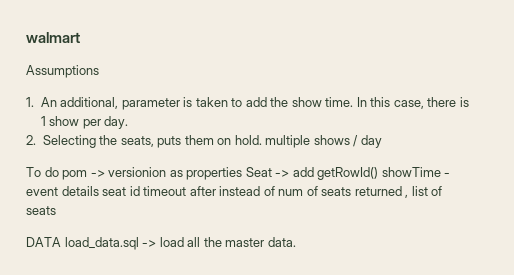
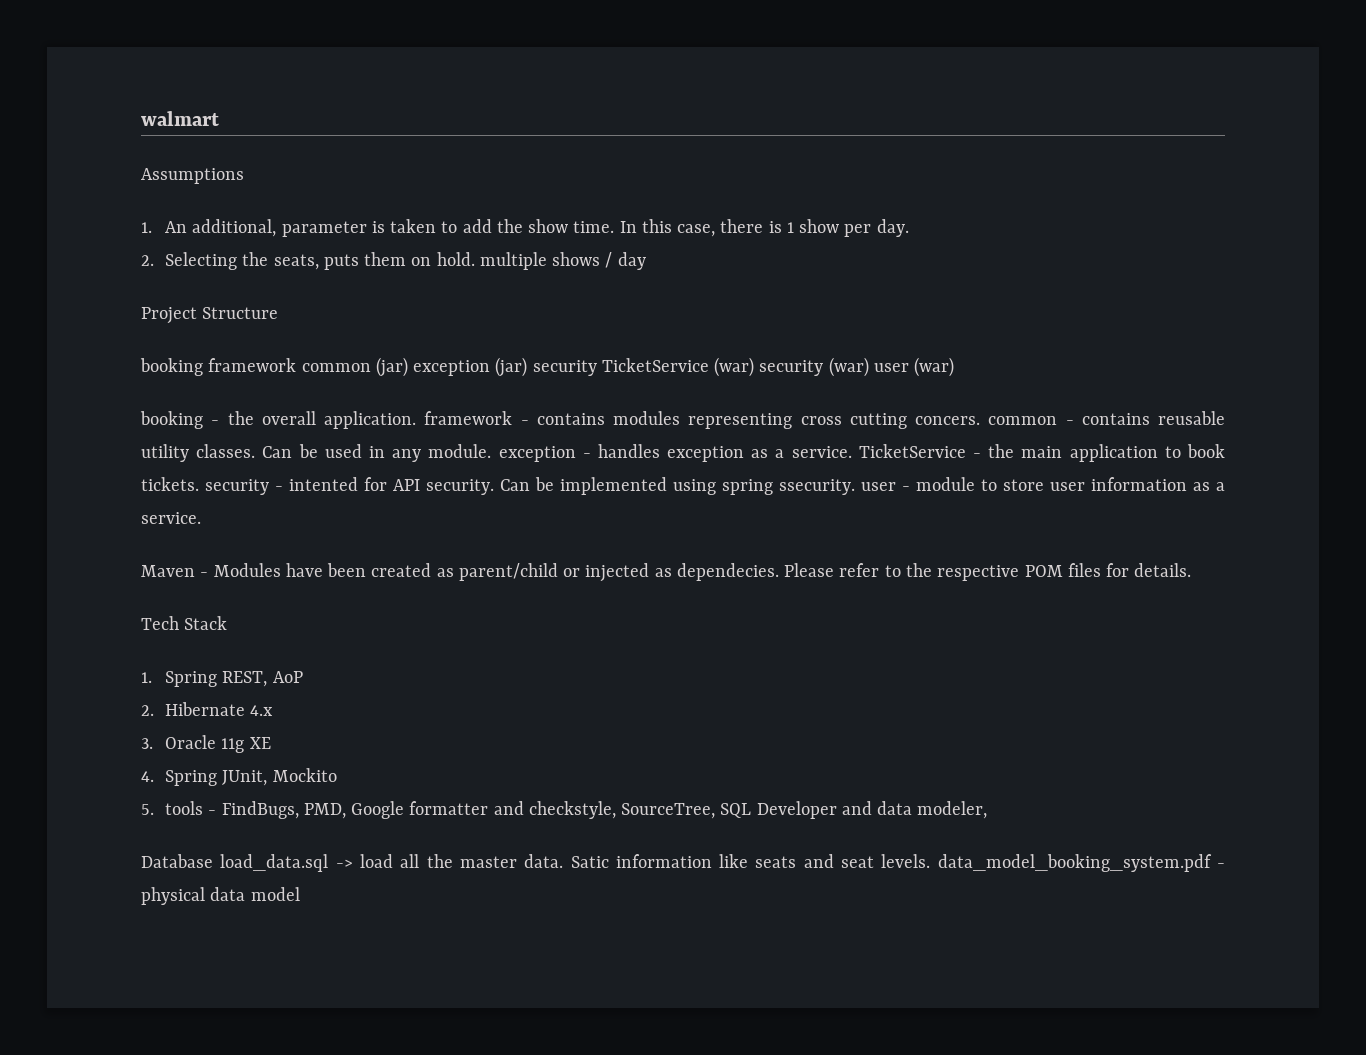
- To do pom -> versionion as properties Seat -> add getRowId() showTime - event details seat id timeout after instead of num of seats returned , list of seats
- DATA load_data.sql -> load all the master data.
+ Project Structure
+ booking framework common (jar) exception (jar) security TicketService (war) security (war) user (war)
+ booking - the overall application. framework - contains modules representing cross cutting concers. common - contains reusable utility classes. Can be used in any module. exception - handles exception as a service. TicketService - the main application to book tickets. security - intented for API security. Can be implemented using spring ssecurity. user - module to store user information as a service.
+ Maven - Modules have been created as parent/child or injected as dependecies. Please refer to the respective POM files for details.
+ Tech Stack
+ 1. Spring REST, AoP
+ 2. Hibernate 4.x
+ 3. Oracle 11g XE
+ 4. Spring JUnit, Mockito
+ 5. tools - FindBugs, PMD, Google formatter and checkstyle, SourceTree, SQL Developer and data modeler,
+ Database load_data.sql -> load all the master data.
+ Satic information like seats and seat levels. data_model_booking_system.pdf - physical data model

